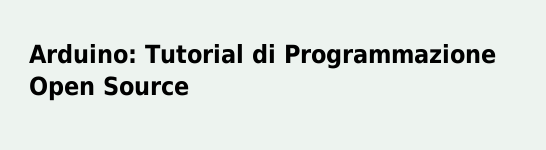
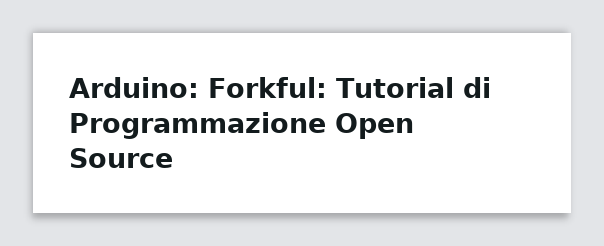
- Arduino: Tutorial di Programmazione Open Source
+ Arduino: Forkful: Tutorial di Programmazione Open Source

